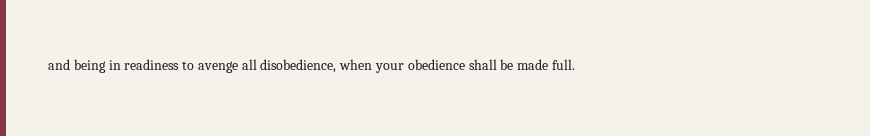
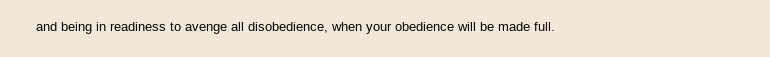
- and being in readiness to avenge all disobedience, when your obedience shall be made full.
+ and being in readiness to avenge all disobedience, when your obedience will be made full.

